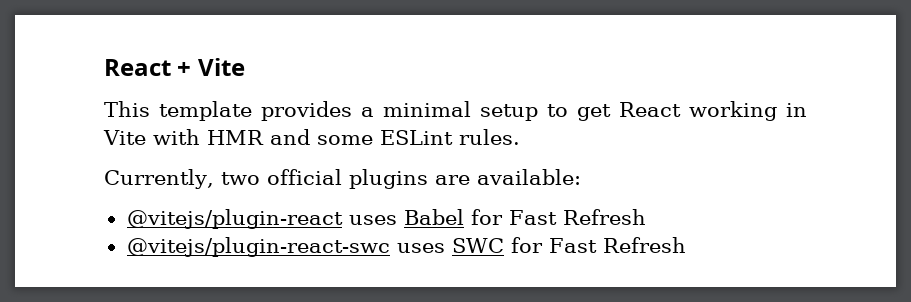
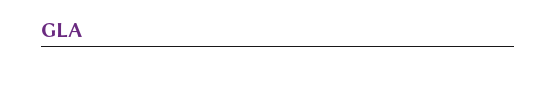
- React + Vite
- This template provides a minimal setup to get React working in Vite with HMR and some ESLint rules.
- Currently, two official plugins are available:
- @vitejs/plugin-react uses Babel for Fast Refresh
- @vitejs/plugin-react-swc uses SWC for Fast Refresh
+ GLA

